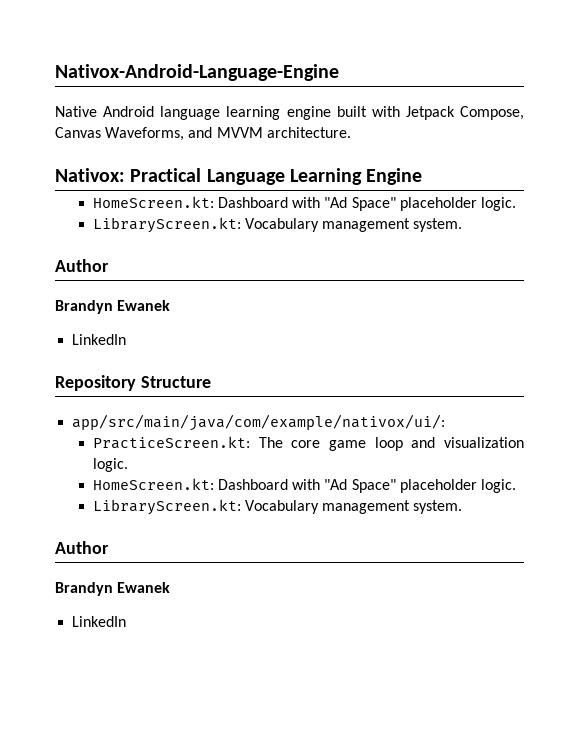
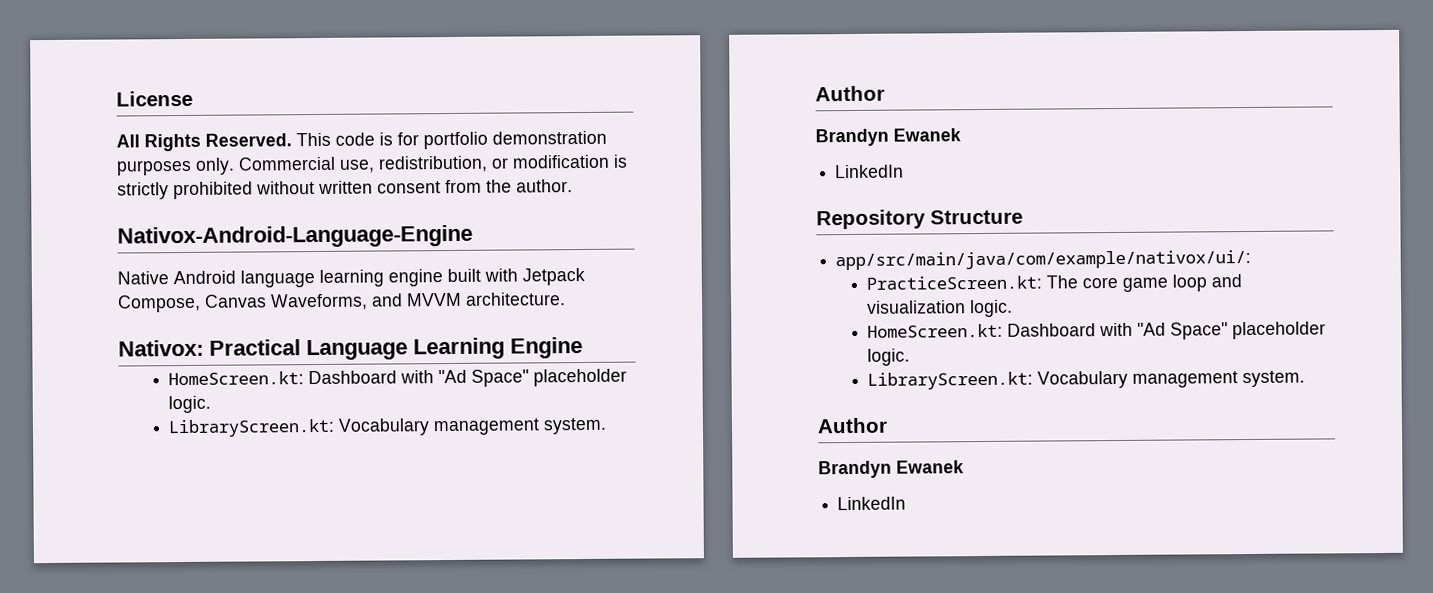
+ License
+ All Rights Reserved. This code is for portfolio demonstration purposes only. Commercial use, redistribution, or modification is strictly prohibited without written consent from the author.

